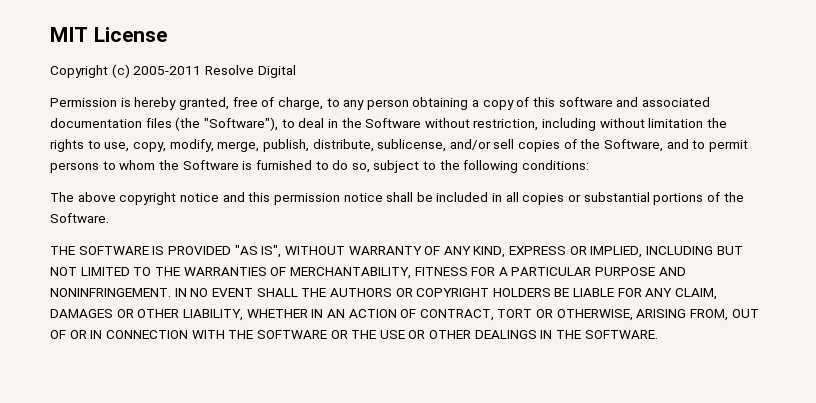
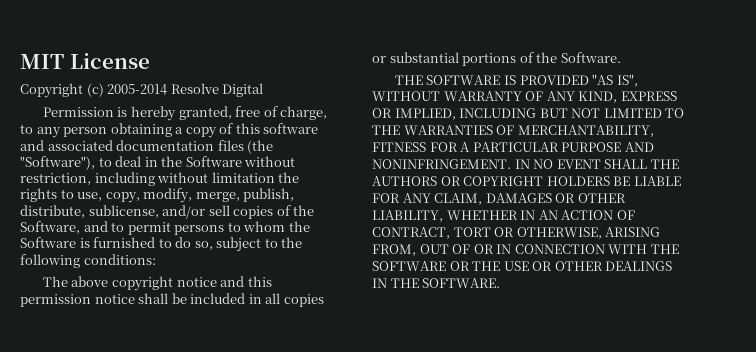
- Copyright (c) 2005-2011 Resolve Digital
+ Copyright (c) 2005-2014 Resolve Digital

